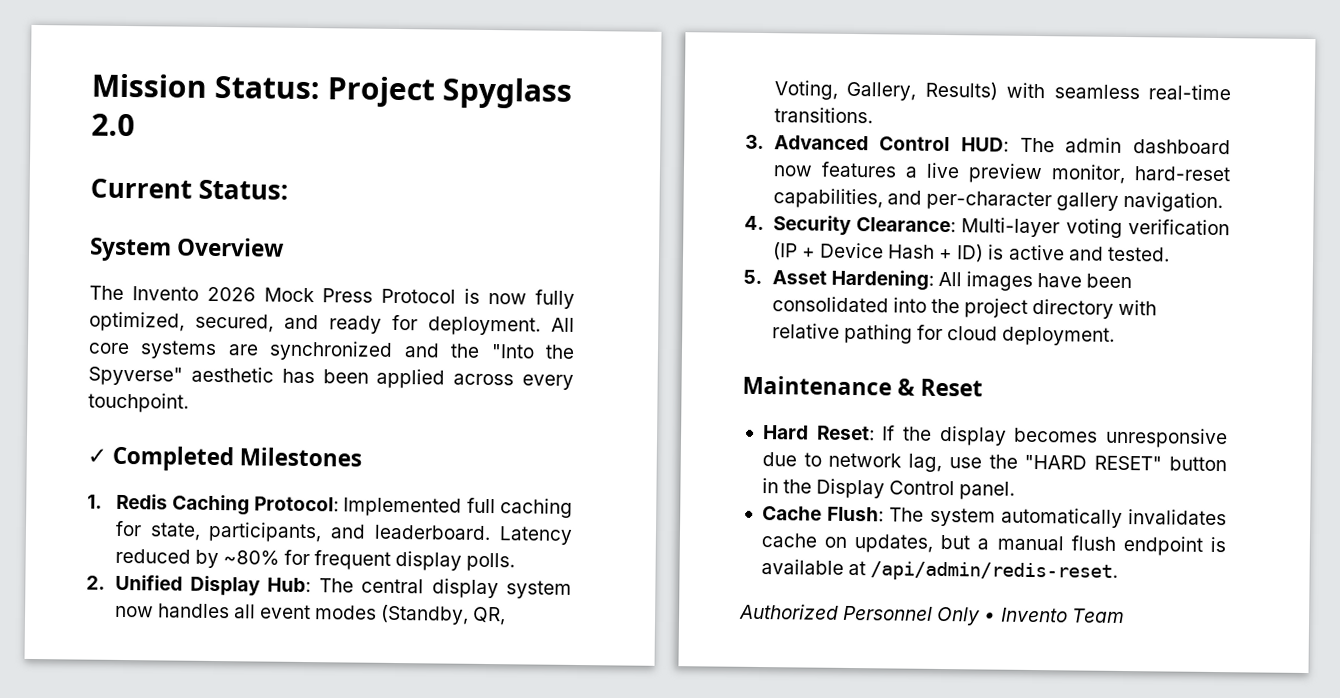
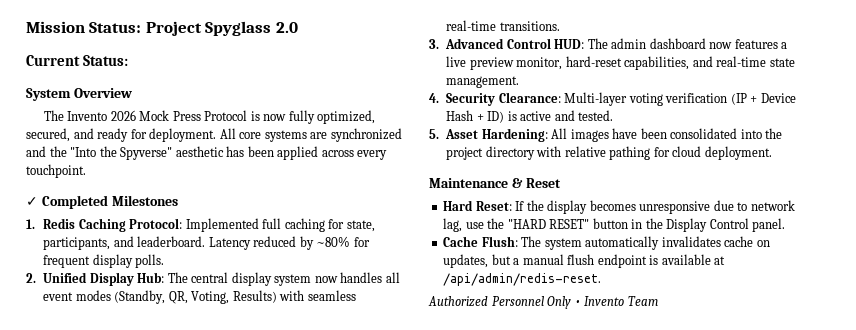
- 2. Unified Display Hub: The central display system now handles all event modes (Standby, QR, Voting, Gallery, Results) with seamless real-time transitions.
+ 2. Unified Display Hub: The central display system now handles all event modes (Standby, QR, Voting, Results) with seamless real-time transitions.
- 3. Advanced Control HUD: The admin dashboard now features a live preview monitor, hard-reset capabilities, and per-character gallery navigation.
+ 3. Advanced Control HUD: The admin dashboard now features a live preview monitor, hard-reset capabilities, and real-time state management.

